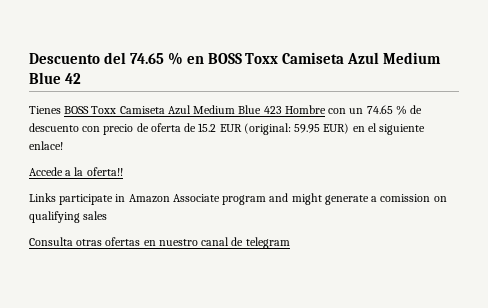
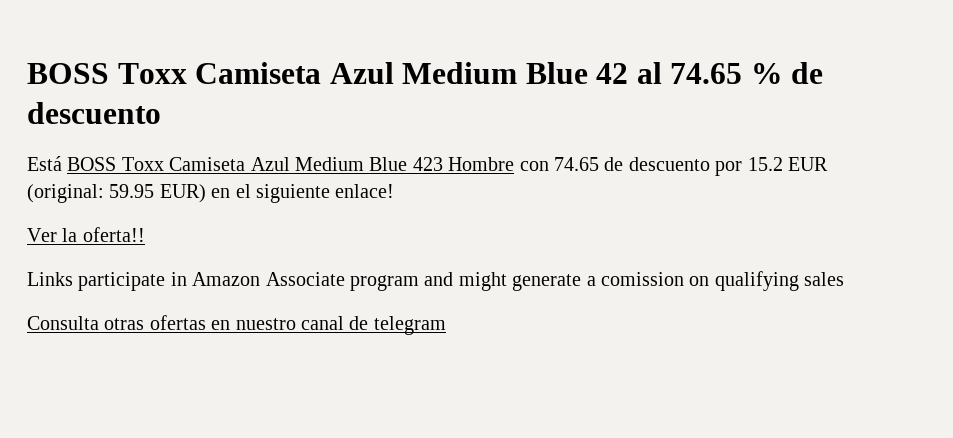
- Descuento del 74.65 % en BOSS Toxx Camiseta Azul Medium Blue 42
- Tienes BOSS Toxx Camiseta Azul Medium Blue 423 Hombre con un 74.65 % de descuento con precio de oferta de 15.2 EUR (original: 59.95 EUR) en el siguiente enlace!
+ BOSS Toxx Camiseta Azul Medium Blue 42 al 74.65 % de descuento
+ Está BOSS Toxx Camiseta Azul Medium Blue 423 Hombre con 74.65 de descuento por 15.2 EUR (original: 59.95 EUR) en el siguiente enlace!
- Accede a la oferta!!
+ Ver la oferta!!

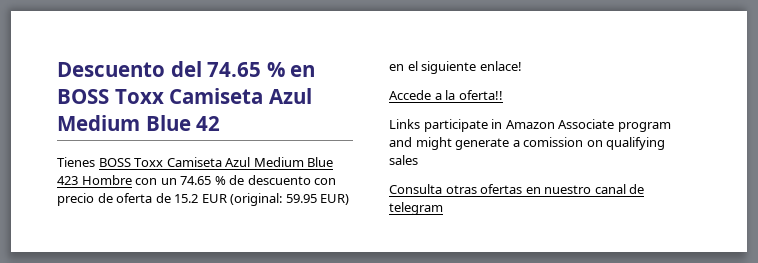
- BOSS Toxx Camiseta Azul Medium Blue 42 al 74.65 % de descuento
- Está BOSS Toxx Camiseta Azul Medium Blue 423 Hombre con 74.65 de descuento por 15.2 EUR (original: 59.95 EUR) en el siguiente enlace!
+ Descuento del 74.65 % en BOSS Toxx Camiseta Azul Medium Blue 42
+ Tienes BOSS Toxx Camiseta Azul Medium Blue 423 Hombre con un 74.65 % de descuento con precio de oferta de 15.2 EUR (original: 59.95 EUR) en el siguiente enlace!
- Ver la oferta!!
+ Accede a la oferta!!

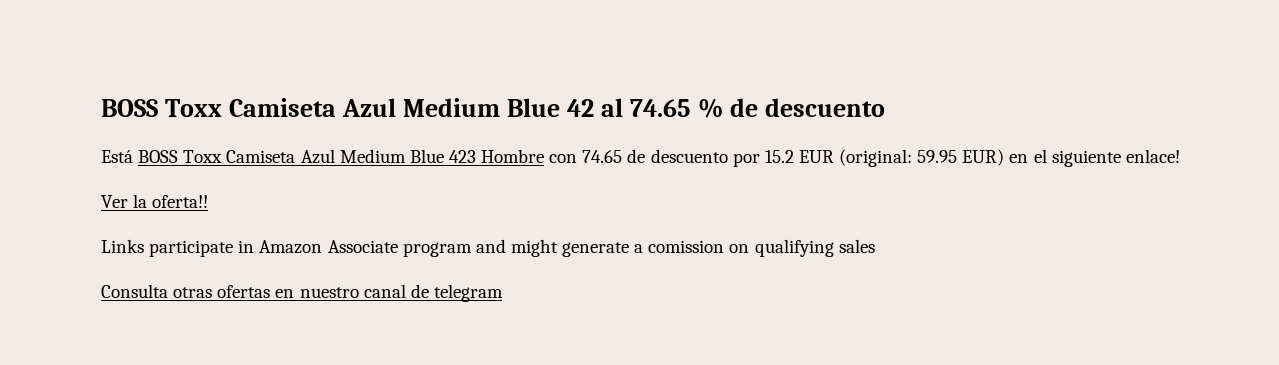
- Descuento del 74.65 % en BOSS Toxx Camiseta Azul Medium Blue 42
- Tienes BOSS Toxx Camiseta Azul Medium Blue 423 Hombre con un 74.65 % de descuento con precio de oferta de 15.2 EUR (original: 59.95 EUR) en el siguiente enlace!
+ BOSS Toxx Camiseta Azul Medium Blue 42 al 74.65 % de descuento
+ Está BOSS Toxx Camiseta Azul Medium Blue 423 Hombre con 74.65 de descuento por 15.2 EUR (original: 59.95 EUR) en el siguiente enlace!
- Accede a la oferta!!
+ Ver la oferta!!

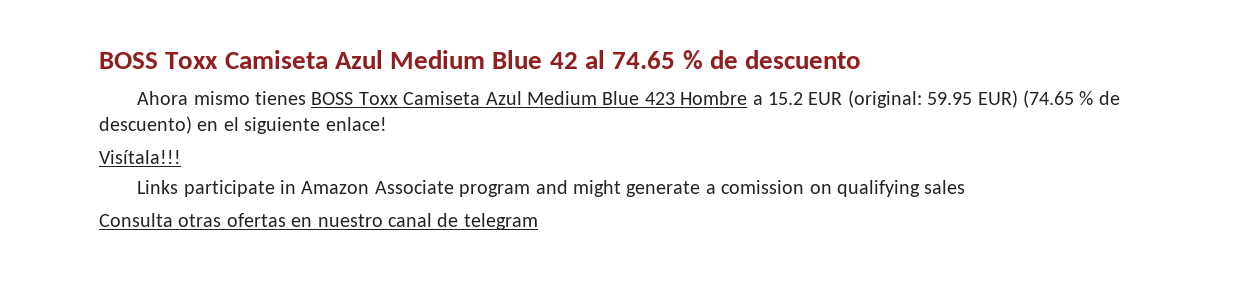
- Está BOSS Toxx Camiseta Azul Medium Blue 423 Hombre con 74.65 de descuento por 15.2 EUR (original: 59.95 EUR) en el siguiente enlace!
+ Ahora mismo tienes BOSS Toxx Camiseta Azul Medium Blue 423 Hombre a 15.2 EUR (original: 59.95 EUR) (74.65 % de descuento) en el siguiente enlace!
- Ver la oferta!!
+ Visítala!!!

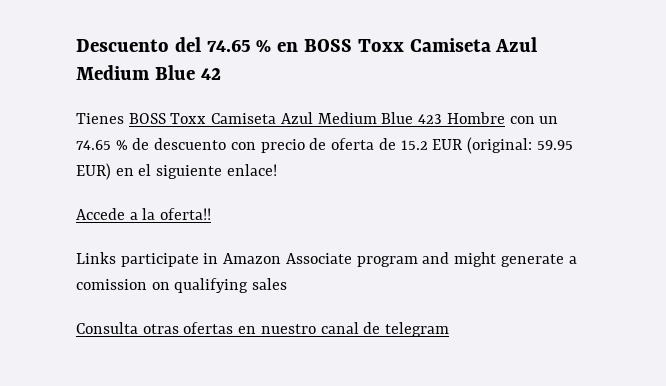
- BOSS Toxx Camiseta Azul Medium Blue 42 al 74.65 % de descuento
- Ahora mismo tienes BOSS Toxx Camiseta Azul Medium Blue 423 Hombre a 15.2 EUR (original: 59.95 EUR) (74.65 % de descuento) en el siguiente enlace!
+ Descuento del 74.65 % en BOSS Toxx Camiseta Azul Medium Blue 42
+ Tienes BOSS Toxx Camiseta Azul Medium Blue 423 Hombre con un 74.65 % de descuento con precio de oferta de 15.2 EUR (original: 59.95 EUR) en el siguiente enlace!
- Visítala!!!
+ Accede a la oferta!!

